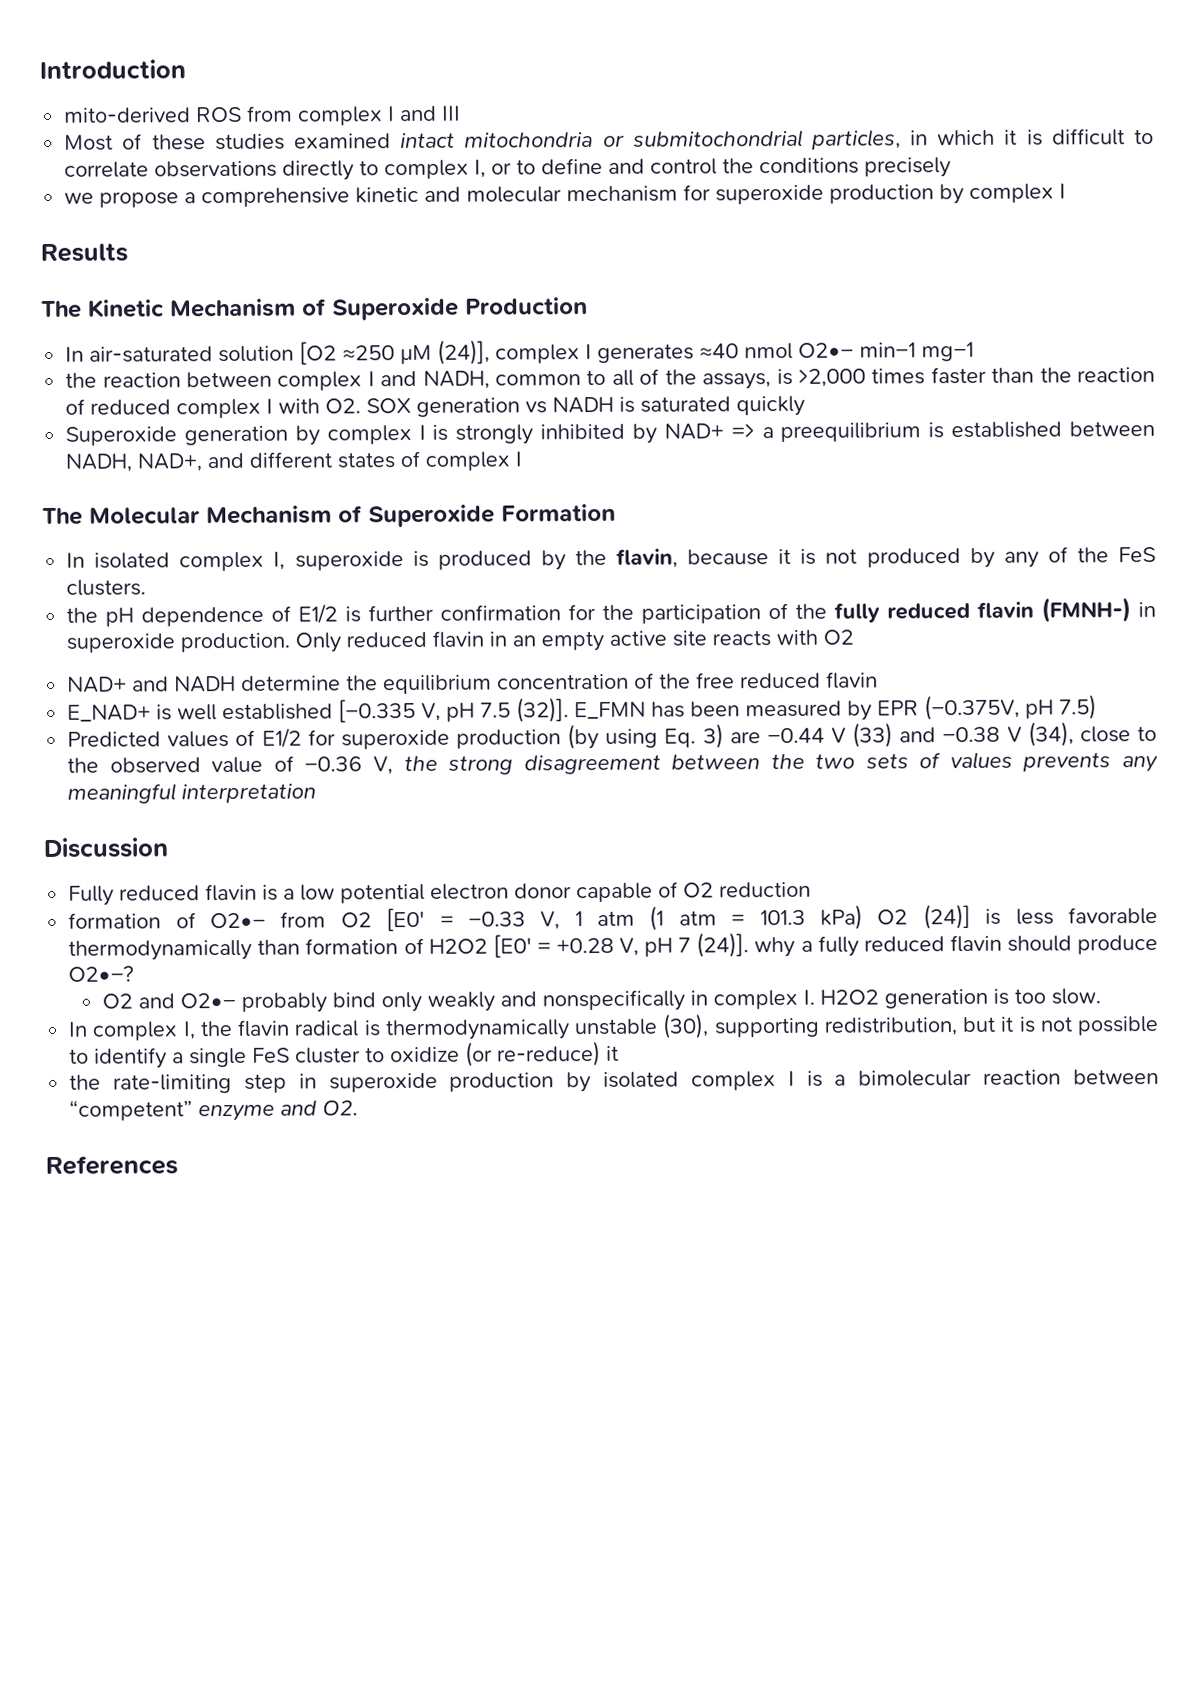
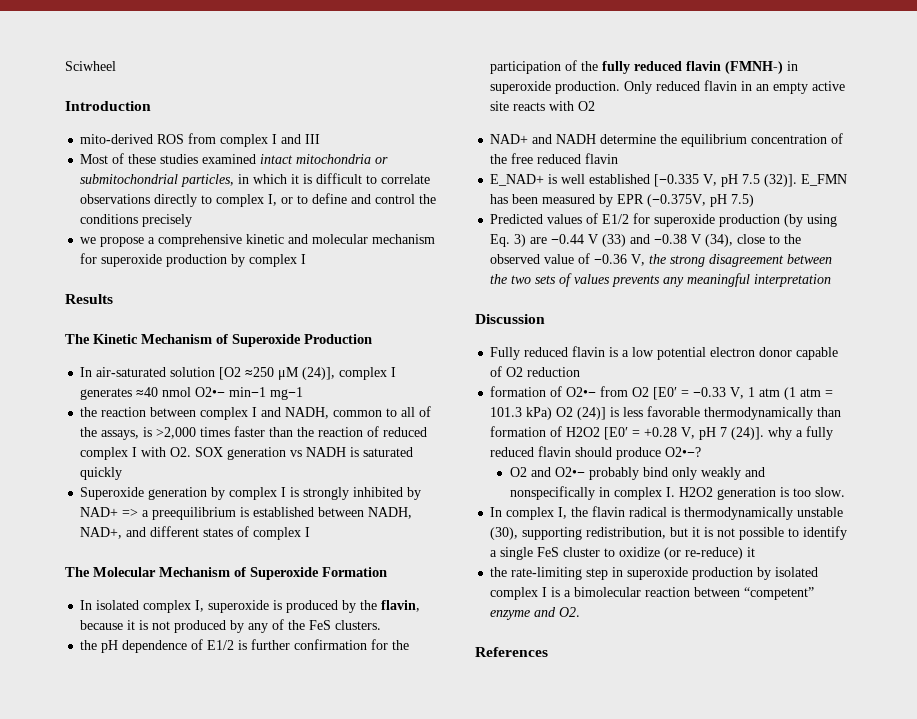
+ Sciwheel

